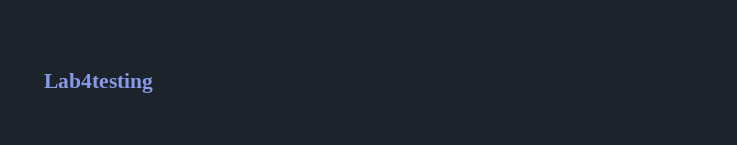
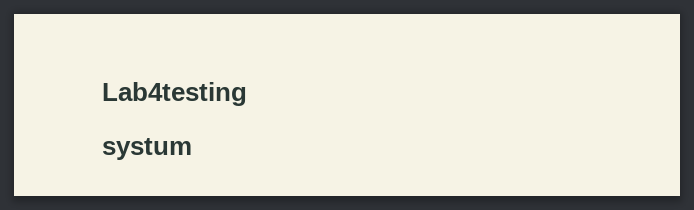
+ systum

